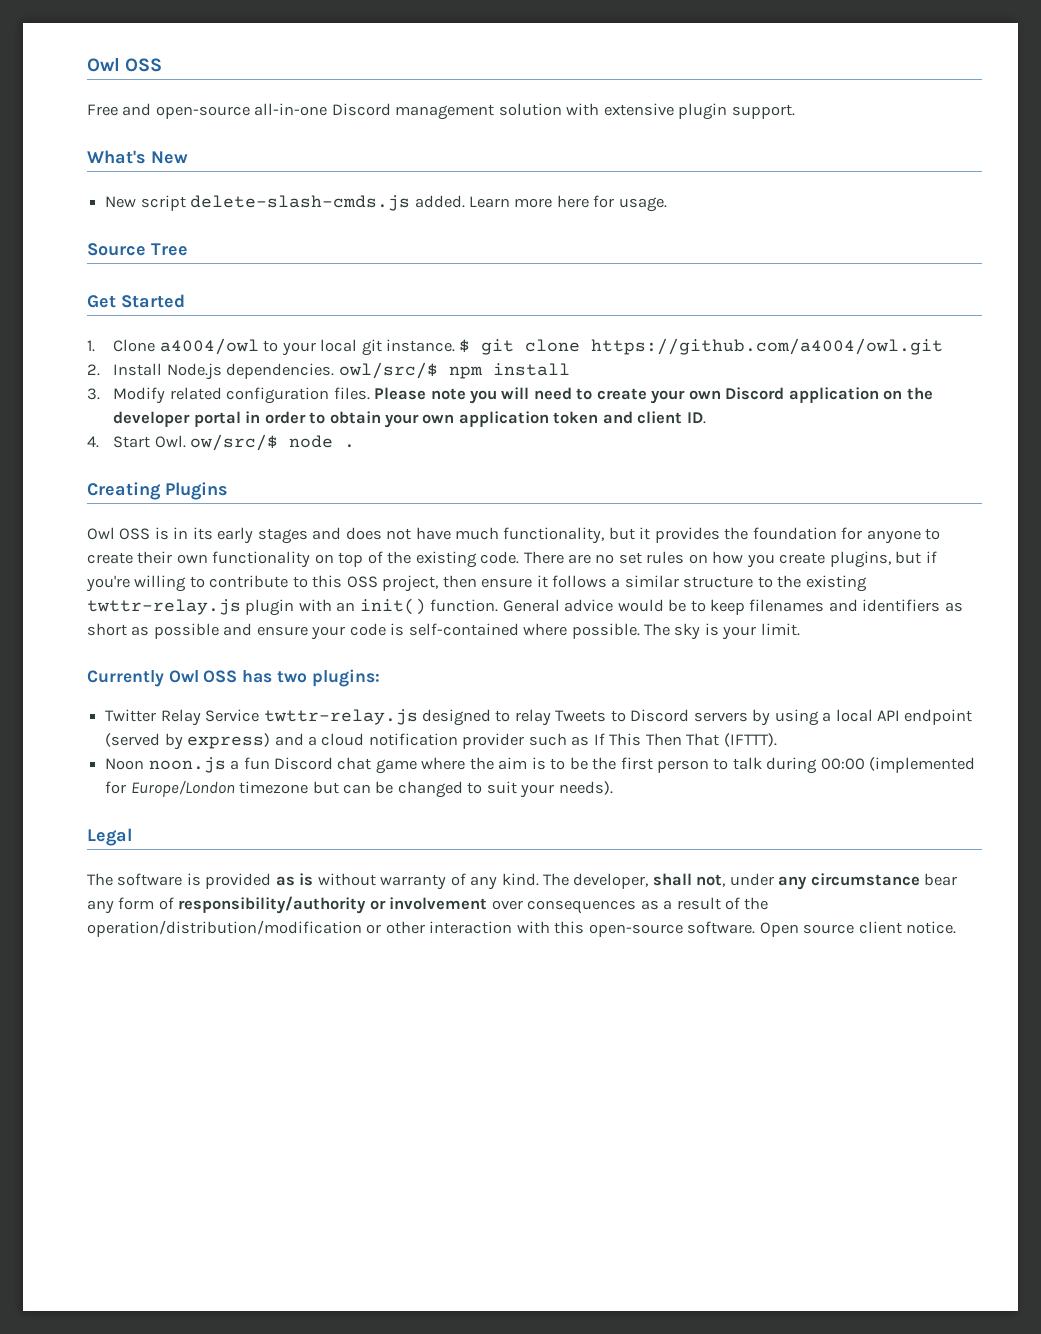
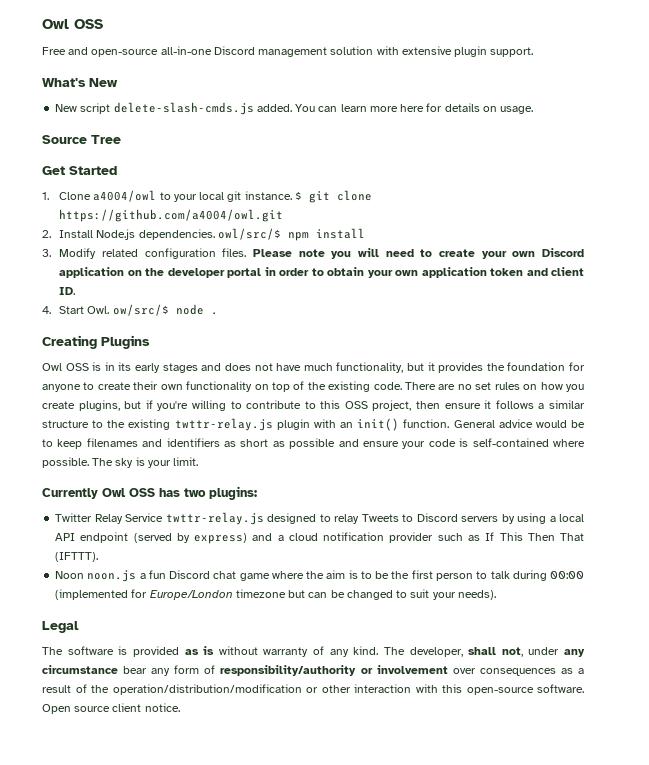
- Learn more here for usage.
+ You can learn more here for details on usage.

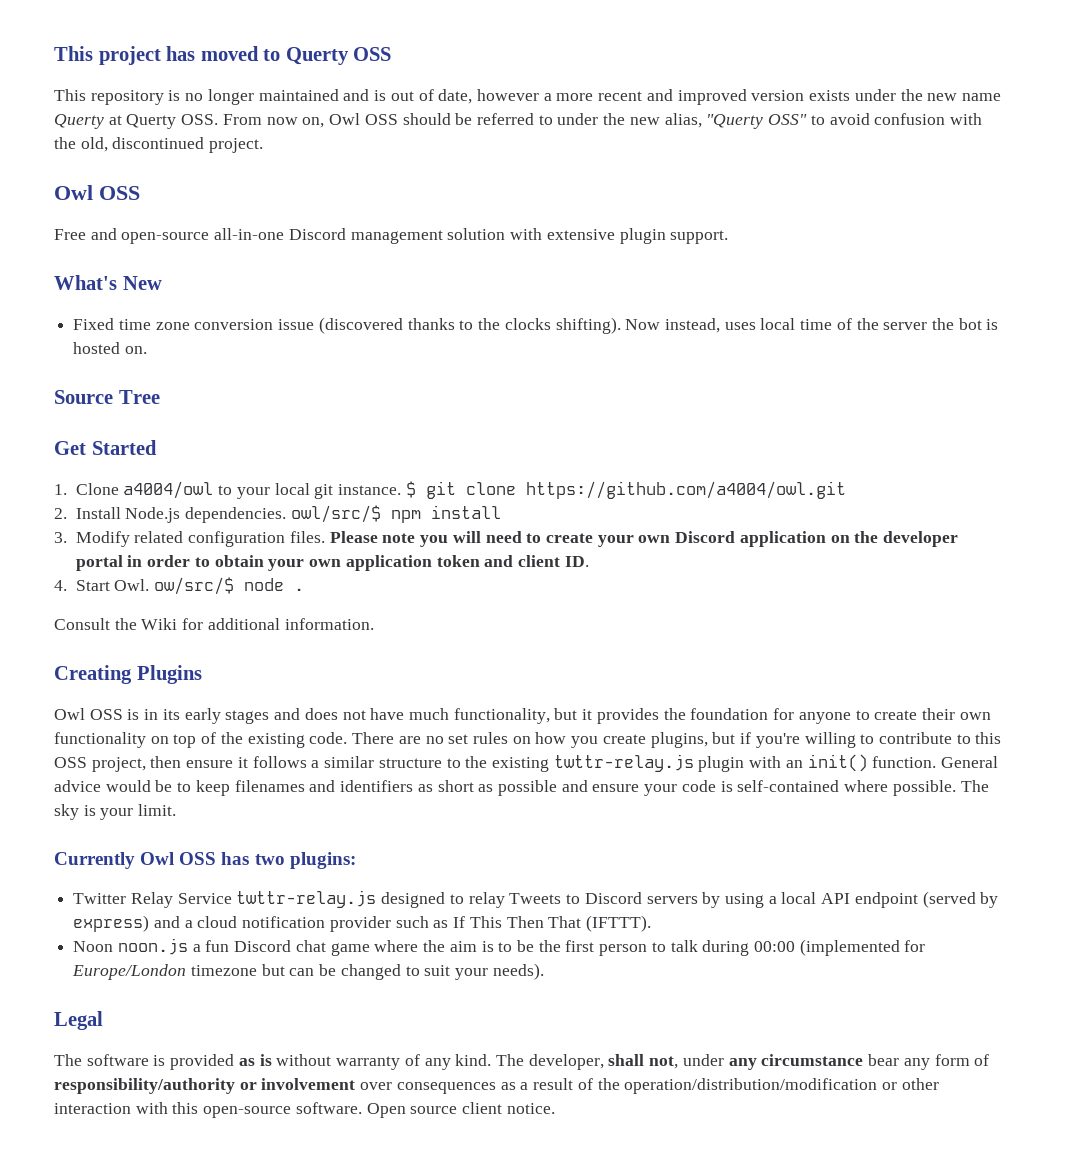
+ This project has moved to Querty OSS
+ This repository is no longer maintained and is out of date, however a more recent and improved version exists under the new name Querty at Querty OSS. From now on, Owl OSS should be referred to under the new alias, "Querty OSS" to avoid confusion with the old, discontinued project.
- New script delete-slash-cmds.js added. You can learn more here for details on usage.
+ Fixed time zone conversion issue (discovered thanks to the clocks shifting). Now instead, uses local time of the server the bot is hosted on.
+ Consult the Wiki for additional information.

